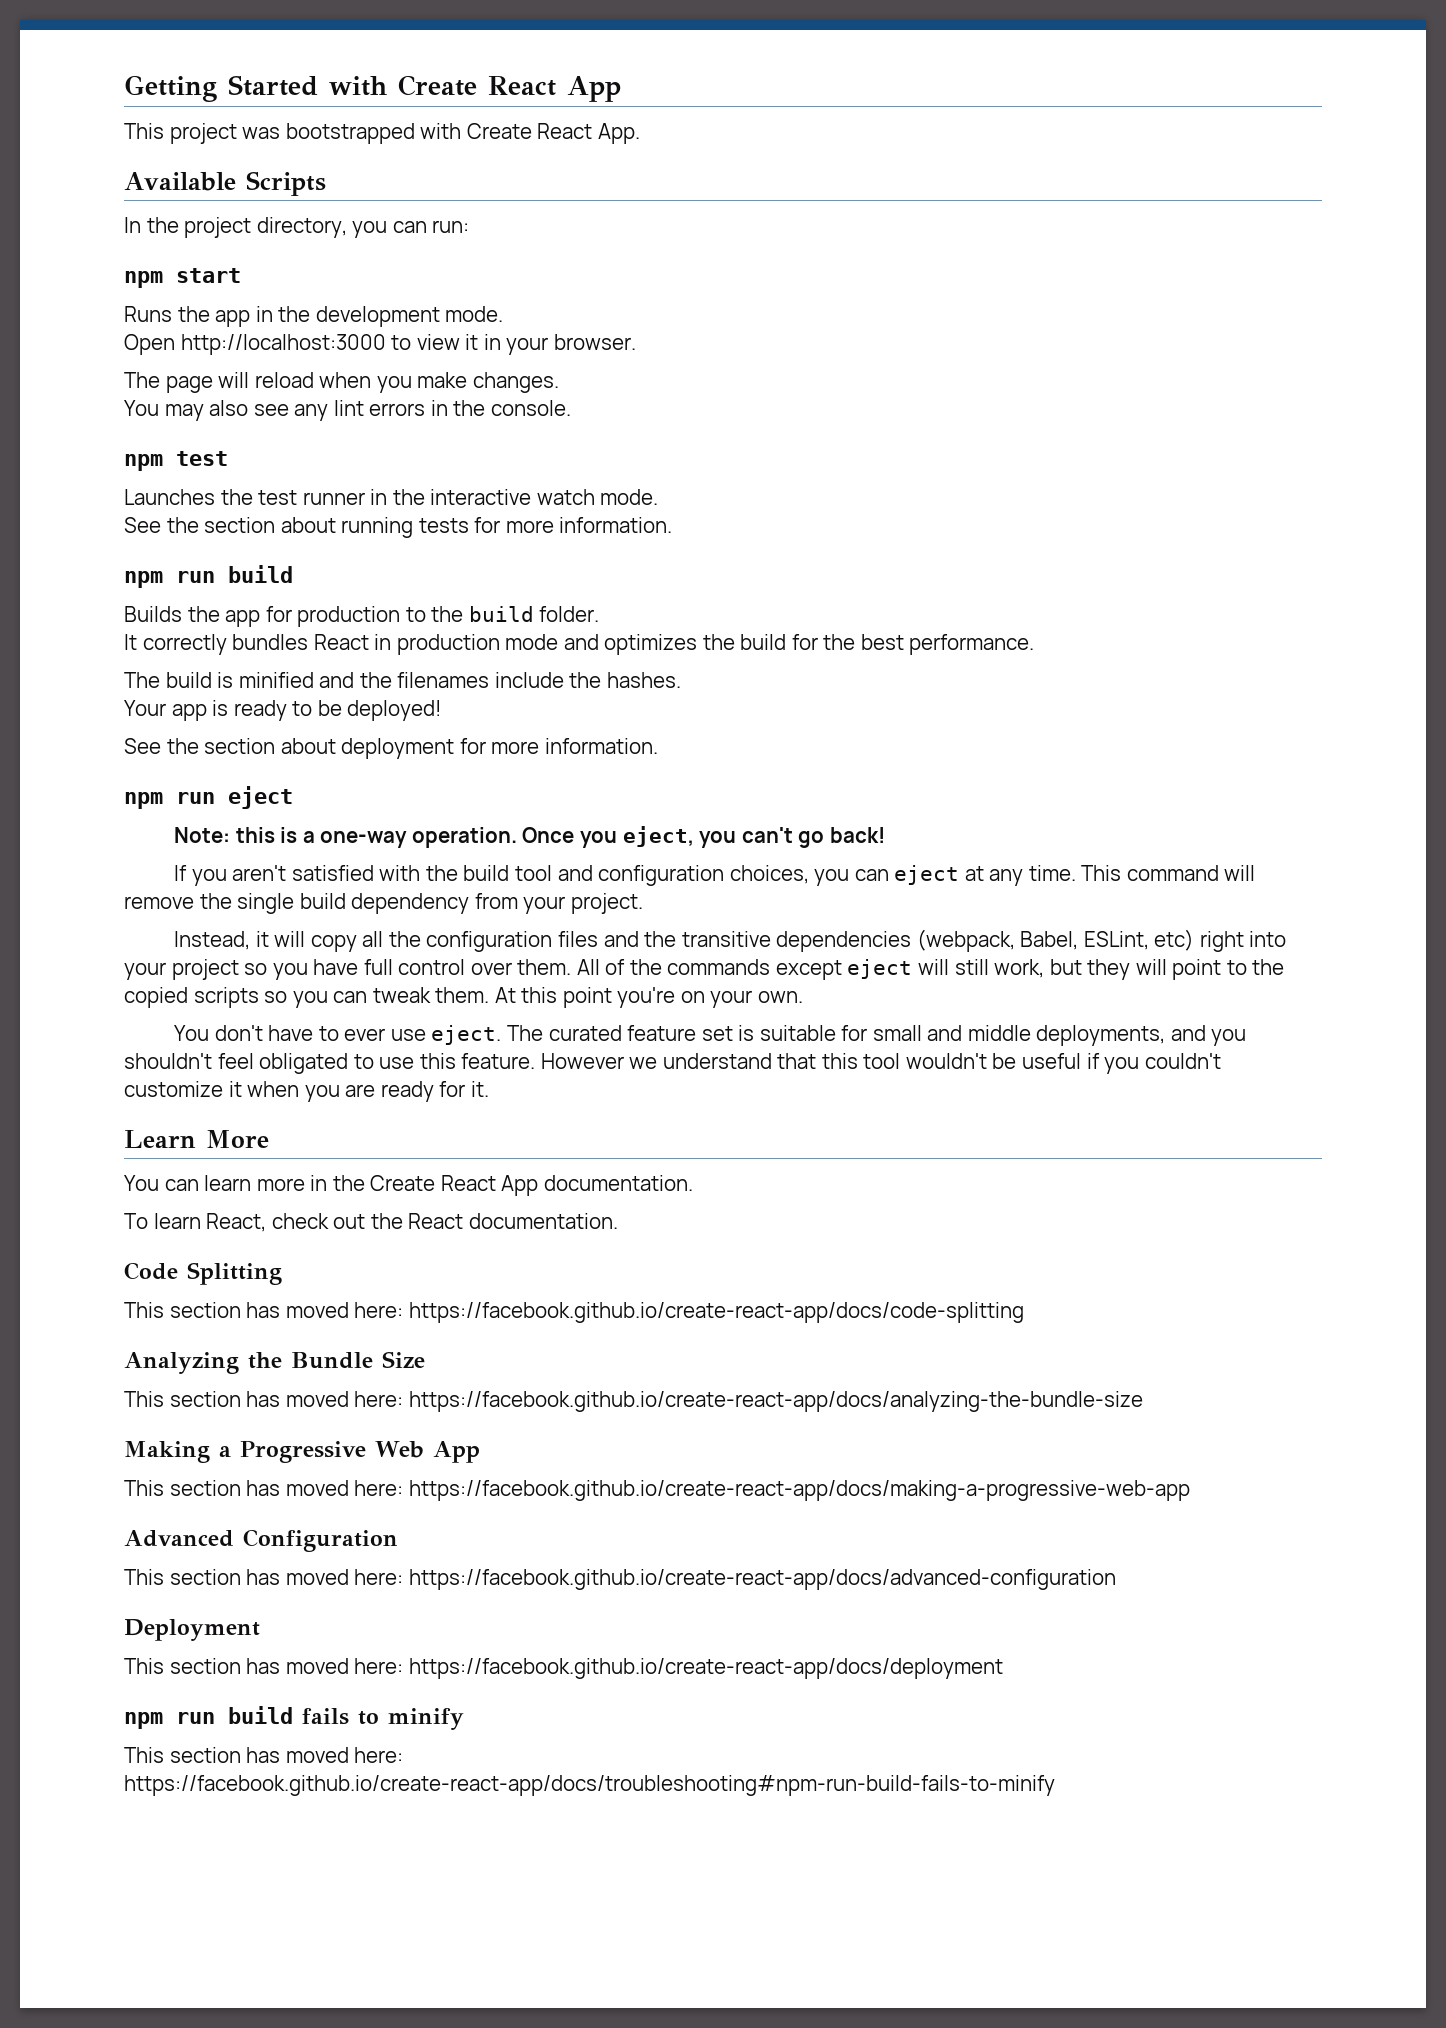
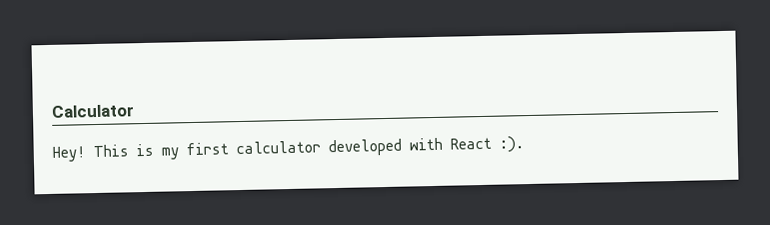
- Getting Started with Create React App
- This project was bootstrapped with Create React App.
- Available Scripts
- In the project directory, you can run:
- npm start
- Runs the app in the development mode.
- Open http://localhost:3000 to view it in your browser.
- The page will reload when you make changes.
- You may also see any lint errors in the console.
- npm test
- Launches the test runner in the interactive watch mode.
- See the section about running tests for more information.
- npm run build
- Builds the app for production to the build folder.
- It correctly bundles React in production mode and optimizes the build for the best performance.
- The build is minified and the filenames include the hashes.
- Your app is ready to be deployed!
- See the section about deployment for more information.
- npm run eject
- Note: this is a one-way operation. Once you eject, you can't go back!
- If you aren't satisfied with the build tool and configuration choices, you can eject at any time. This command will remove the single build dependency from your project.
- Instead, it will copy all the configuration files and the transitive dependencies (webpack, Babel, ESLint, etc) right into your project so you have full control over them. All of the commands except eject will still work, but they will point to the copied scripts so you can tweak them. At this point you're on your own.
- You don't have to ever use eject. The curated feature set is suitable for small and middle deployments, and you shouldn't feel obligated to use this feature. However we understand that this tool wouldn't be useful if you couldn't customize it when you are ready for it.
- Learn More
- You can learn more in the Create React App documentation.
- To learn React, check out the React documentation.
- Code Splitting
- This section has moved here: https://facebook.github.io/create-react-app/docs/code-splitting
- Analyzing the Bundle Size
- This section has moved here: https://facebook.github.io/create-react-app/docs/analyzing-the-bundle-size
- Making a Progressive Web App
- This section has moved here: https://facebook.github.io/create-react-app/docs/making-a-progressive-web-app
- Advanced Configuration
- This section has moved here: https://facebook.github.io/create-react-app/docs/advanced-configuration
- Deployment
- This section has moved here: https://facebook.github.io/create-react-app/docs/deployment
- npm run build fails to minify
- This section has moved here: https://facebook.github.io/create-react-app/docs/troubleshooting#npm-run-build-fails-to-minify
+ Calculator
+ Hey! This is my first calculator developed with React :).

